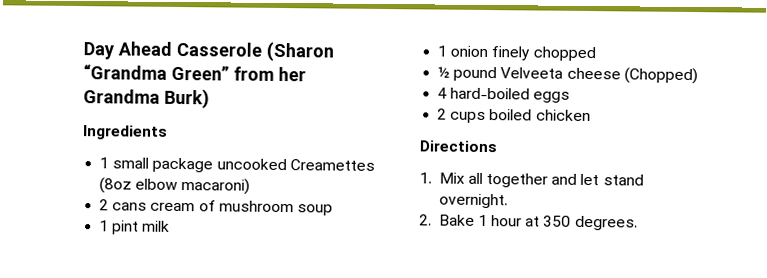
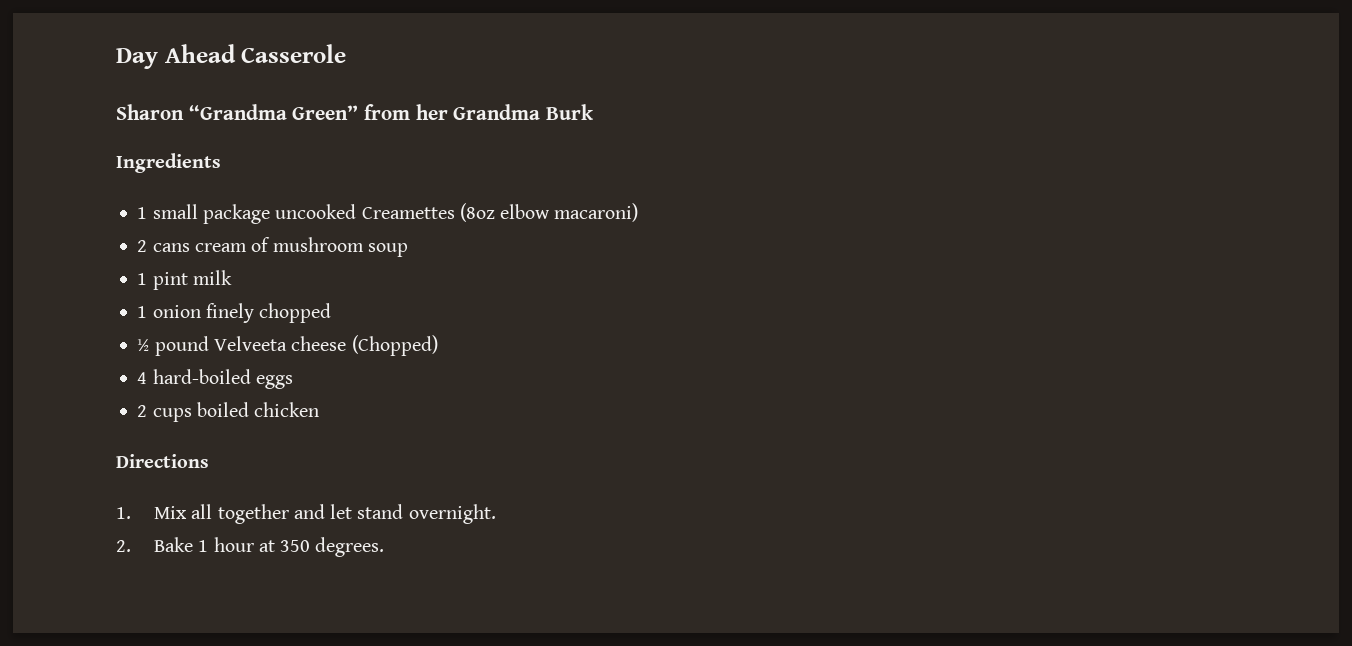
- Day Ahead Casserole (Sharon “Grandma Green” from her Grandma Burk)
+ Day Ahead Casserole
+ Sharon “Grandma Green” from her Grandma Burk

